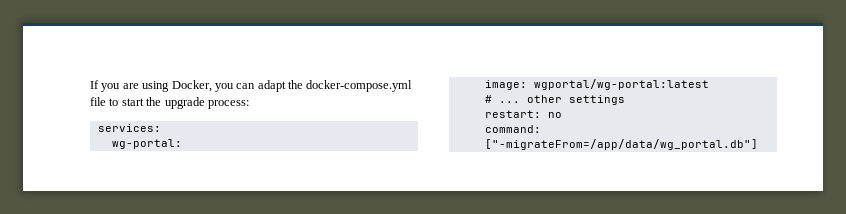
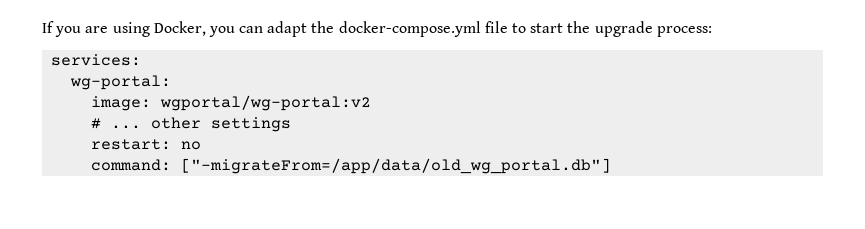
- image: wgportal/wg-portal:latest
+ image: wgportal/wg-portal:v2
- command: ["-migrateFrom=/app/data/wg_portal.db"]
+ command: ["-migrateFrom=/app/data/old_wg_portal.db"]

